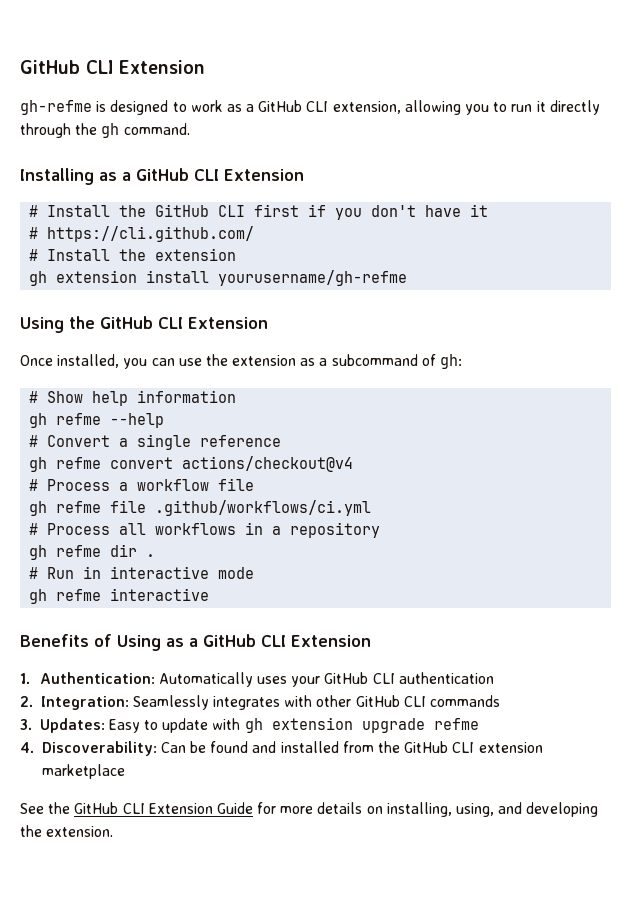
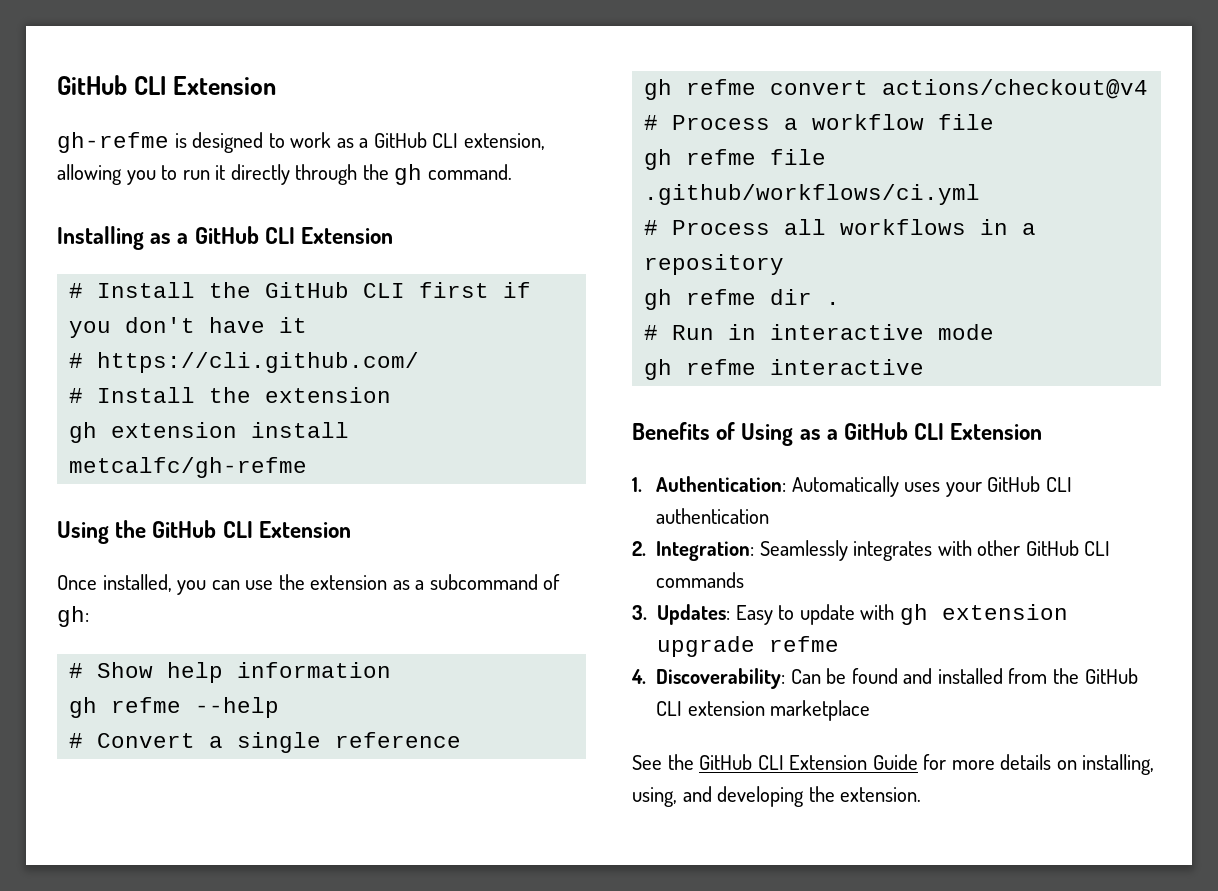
- gh extension install yourusername/gh-refme
+ gh extension install metcalfc/gh-refme

